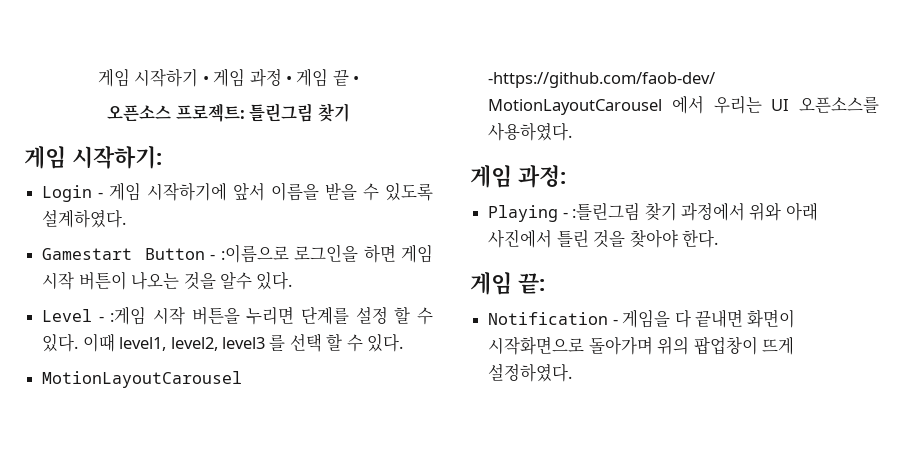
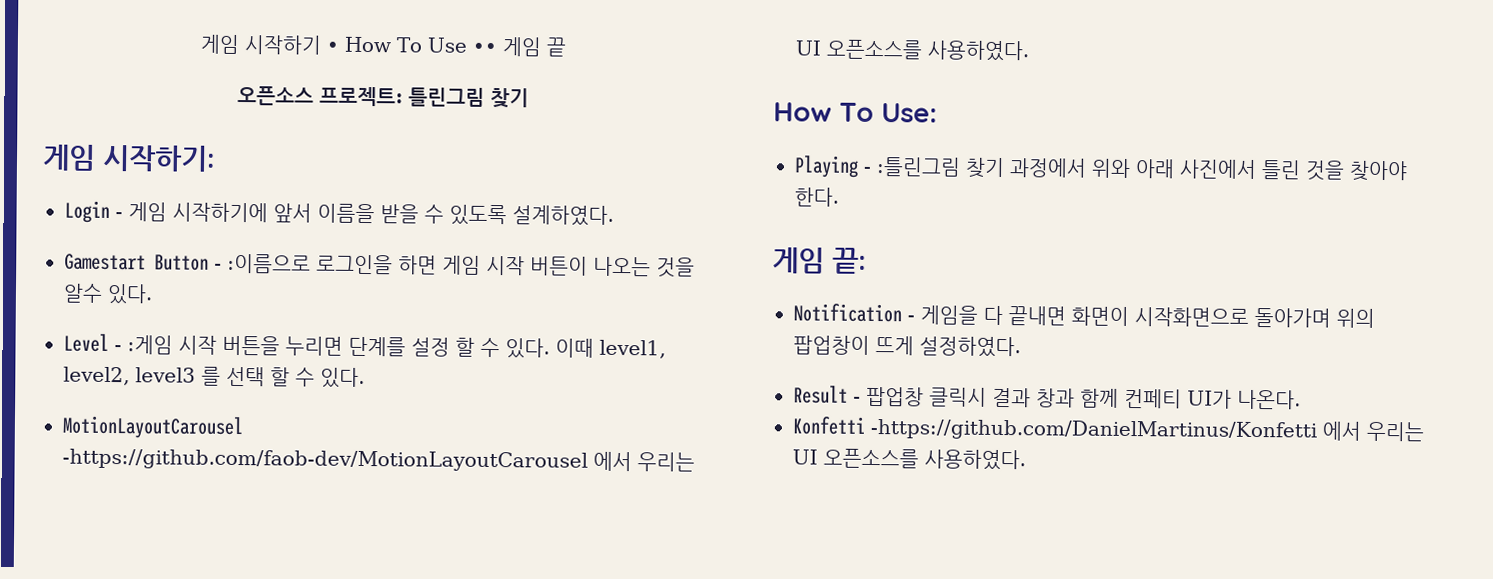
- 게임 시작하기 • 게임 과정 • 게임 끝 •
+ 게임 시작하기 • How To Use •• 게임 끝
- 게임 과정:
+ How To Use:
+ Result - 팝업창 클릭시 결과 창과 함께 컨페티 UI가 나온다.
+ Konfetti -https://github.com/DanielMartinus/Konfetti 에서 우리는 UI 오픈소스를 사용하였다.

